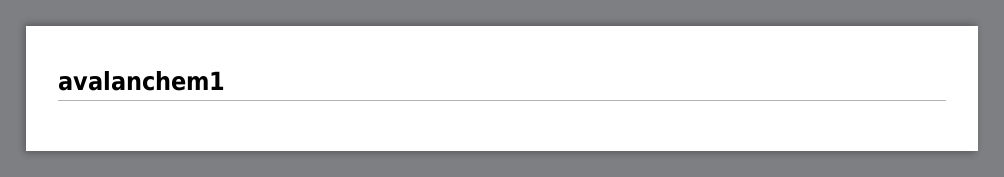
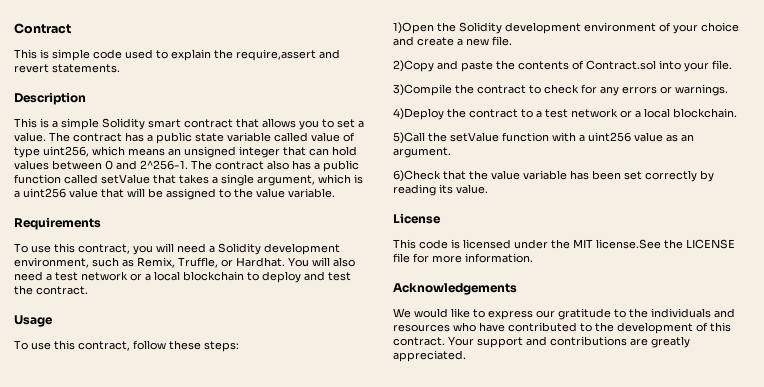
- avalanchem1
+ Contract
+ This is simple code used to explain the require,assert and revert statements.
+ Description
+ This is a simple Solidity smart contract that allows you to set a value. The contract has a public state variable called value of type uint256, which means an unsigned integer that can hold values between 0 and 2^256-1. The contract also has a public function called setValue that takes a single argument, which is a uint256 value that will be assigned to the value variable.
+ Requirements
+ To use this contract, you will need a Solidity development environment, such as Remix, Truffle, or Hardhat. You will also need a test network or a local blockchain to deploy and test the contract.
+ Usage
+ To use this contract, follow these steps:
+ 1)Open the Solidity development environment of your choice and create a new file.
+ 2)Copy and paste the contents of Contract.sol into your file.
+ 3)Compile the contract to check for any errors or warnings.
+ 4)Deploy the contract to a test network or a local blockchain.
+ 5)Call the setValue function with a uint256 value as an argument.
+ 6)Check that the value variable has been set correctly by reading its value.
+ License
+ This code is licensed under the MIT license.See the LICENSE file for more information.
+ Acknowledgements
+ We would like to express our gratitude to the individuals and resources who have contributed to the development of this contract. Your support and contributions are greatly appreciated.

